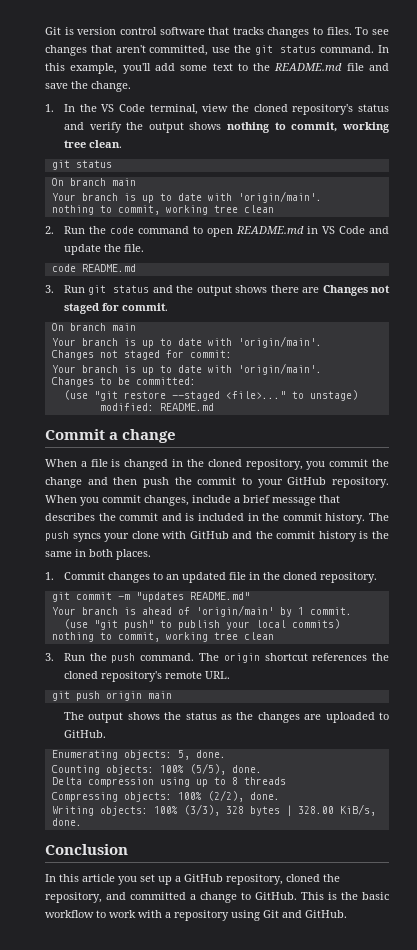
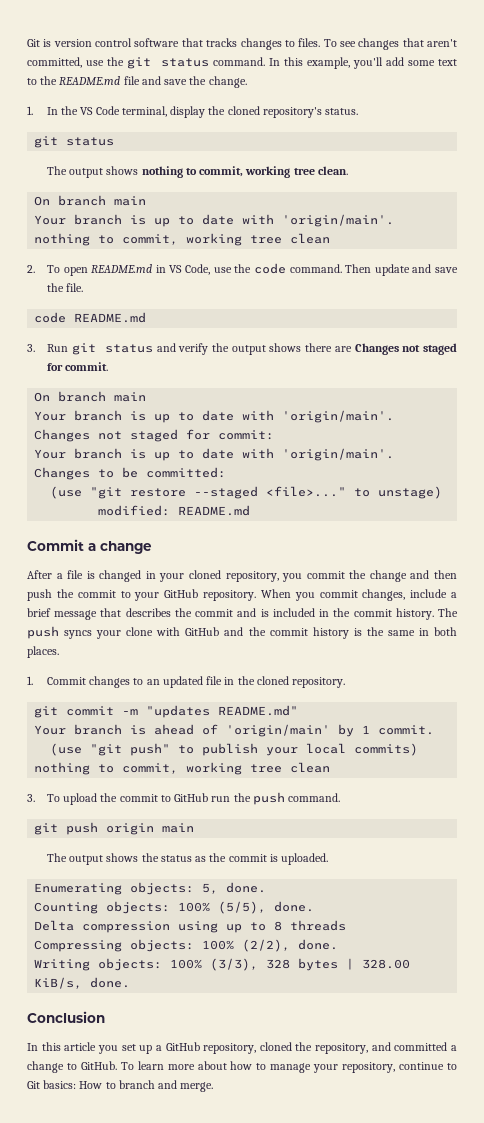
- 1. In the VS Code terminal, view the cloned repository's status and verify the output shows nothing to commit, working tree clean.
+ 1. In the VS Code terminal, display the cloned repository's status.
  git status
+ The output shows nothing to commit, working tree clean.
- 2. Run the code command to open README.md in VS Code and update the file.
+ 2. To open README.md in VS Code, use the code command. Then update and save the file.
- 3. Run git status and the output shows there are Changes not staged for commit.
+ 3. Run git status and verify the output shows there are Changes not staged for commit.
- When a file is changed in the cloned repository, you commit the change and then push the commit to your GitHub repository.
+ After a file is changed in your cloned repository, you commit the change and then push the commit to your GitHub repository.
- 3. Run the push command. The origin shortcut references the cloned repository's remote URL.
+ 3. To upload the commit to GitHub run the push command.
- The output shows the status as the changes are uploaded to GitHub.
+ The output shows the status as the commit is uploaded.
- This is the basic workflow to work with a repository using Git and GitHub.
+ To learn more about how to manage your repository, continue to Git basics: How to branch and merge.

